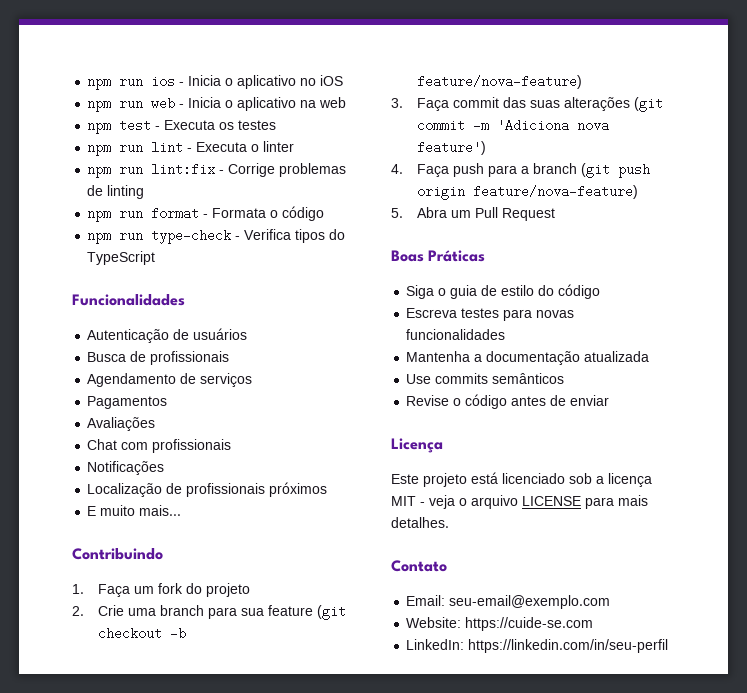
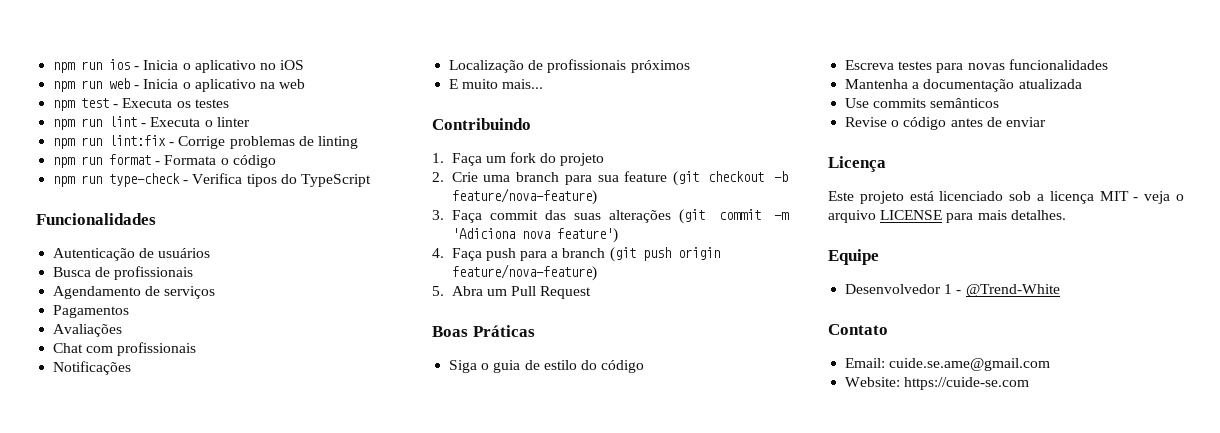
+ Equipe
+ Desenvolvedor 1 - @Trend-White
- Email: seu-email@exemplo.com
+ Email: cuide.se.ame@gmail.com
- LinkedIn: https://linkedin.com/in/seu-perfil

